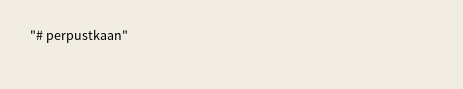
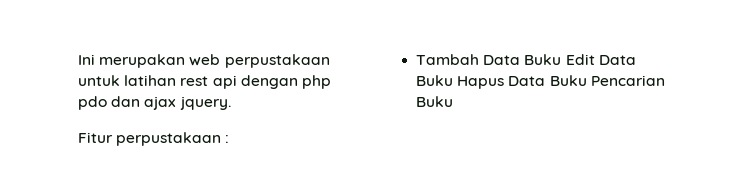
- "# perpustkaan"
+ Ini merupakan web perpustakaan untuk latihan rest api dengan php pdo dan ajax jquery.
+ Fitur perpustakaan :
+ Tambah Data Buku Edit Data Buku Hapus Data Buku Pencarian Buku

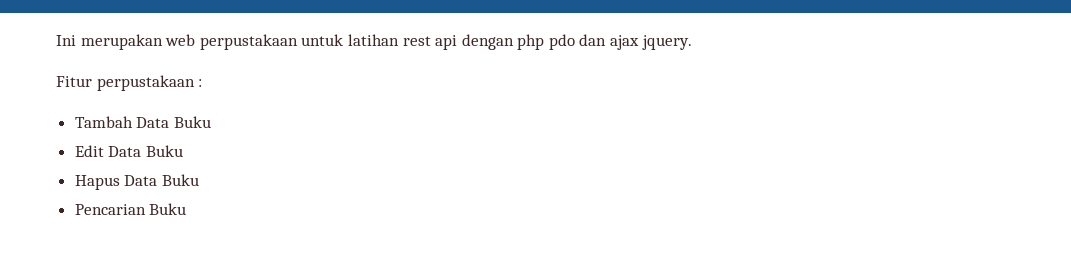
- Tambah Data Buku Edit Data Buku Hapus Data Buku Pencarian Buku
+ Tambah Data Buku
+ Edit Data Buku
+ Hapus Data Buku
+ Pencarian Buku

